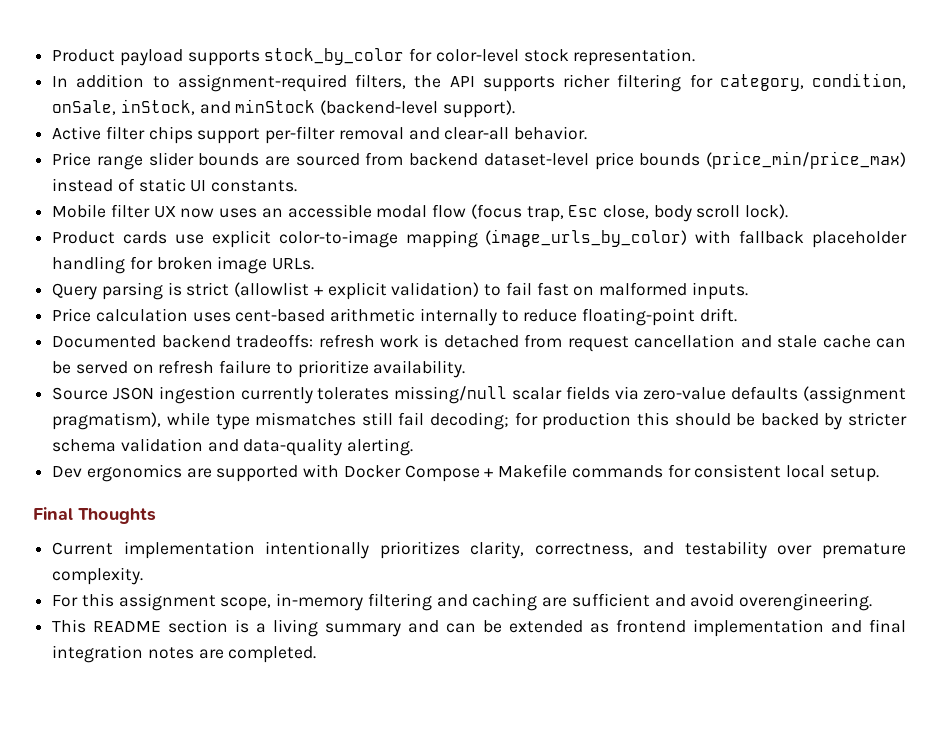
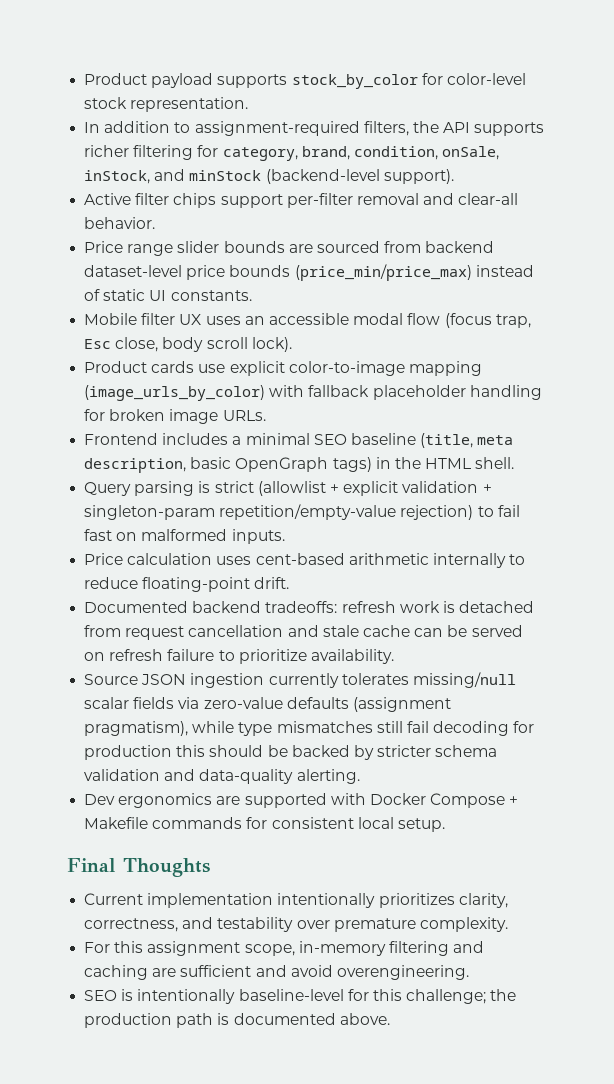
- In addition to assignment-required filters, the API supports richer filtering for category, condition, onSale, inStock, and minStock (backend-level support).
+ In addition to assignment-required filters, the API supports richer filtering for category, brand, condition, onSale, inStock, and minStock (backend-level support).
- Mobile filter UX now uses an accessible modal flow (focus trap, Esc close, body scroll lock).
+ Mobile filter UX uses an accessible modal flow (focus trap, Esc close, body scroll lock).
+ Frontend includes a minimal SEO baseline (title, meta description, basic OpenGraph tags) in the HTML shell.
- Query parsing is strict (allowlist + explicit validation) to fail fast on malformed inputs.
+ Query parsing is strict (allowlist + explicit validation + singleton-param repetition/empty-value rejection) to fail fast on malformed inputs.
- Source JSON ingestion currently tolerates missing/null scalar fields via zero-value defaults (assignment pragmatism), while type mismatches still fail decoding; for production this should be backed by stricter schema validation and data-quality alerting.
+ Source JSON ingestion currently tolerates missing/null scalar fields via zero-value defaults (assignment pragmatism), while type mismatches still fail decoding for production this should be backed by stricter schema validation and data-quality alerting.
- This README section is a living summary and can be extended as frontend implementation and final integration notes are completed.
+ SEO is intentionally baseline-level for this challenge; the production path is documented above.

